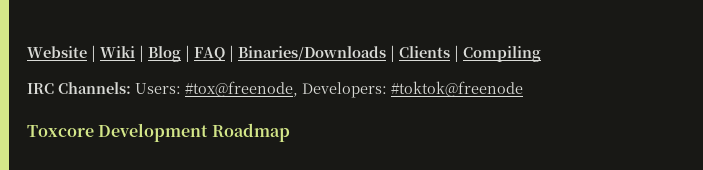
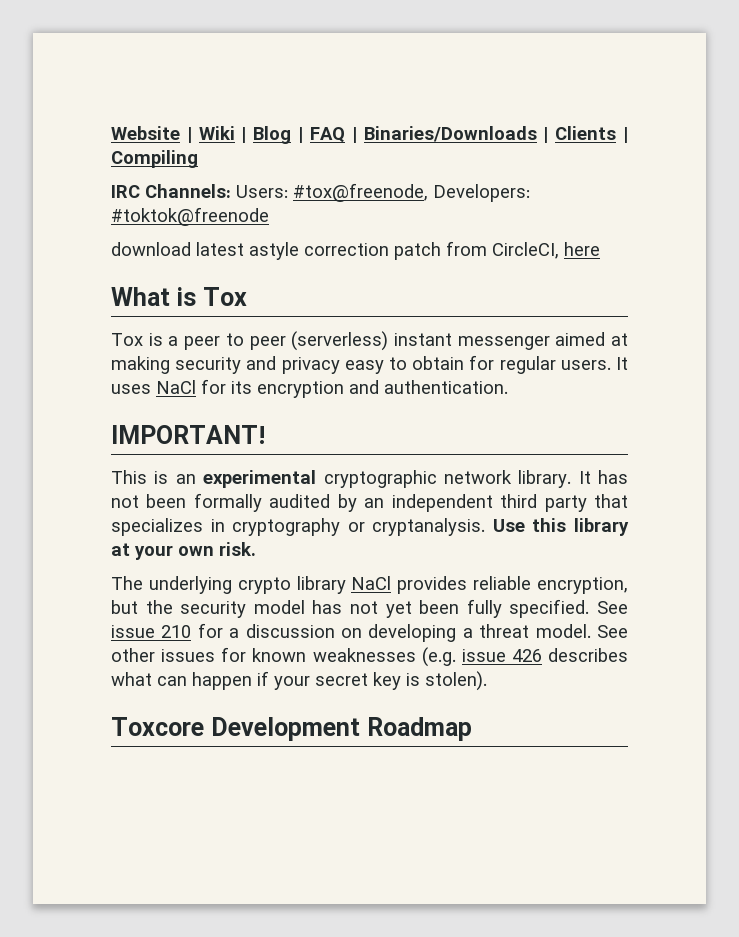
+ download latest astyle correction patch from CircleCI, here
+ What is Tox
+ Tox is a peer to peer (serverless) instant messenger aimed at making security and privacy easy to obtain for regular users. It uses NaCl for its encryption and authentication.
+ IMPORTANT!
+ This is an experimental cryptographic network library. It has not been formally audited by an independent third party that specializes in cryptography or cryptanalysis. Use this library at your own risk.
+ The underlying crypto library NaCl provides reliable encryption, but the security model has not yet been fully specified. See issue 210 for a discussion on developing a threat model. See other issues for known weaknesses (e.g. issue 426 describes what can happen if your secret key is stolen).

